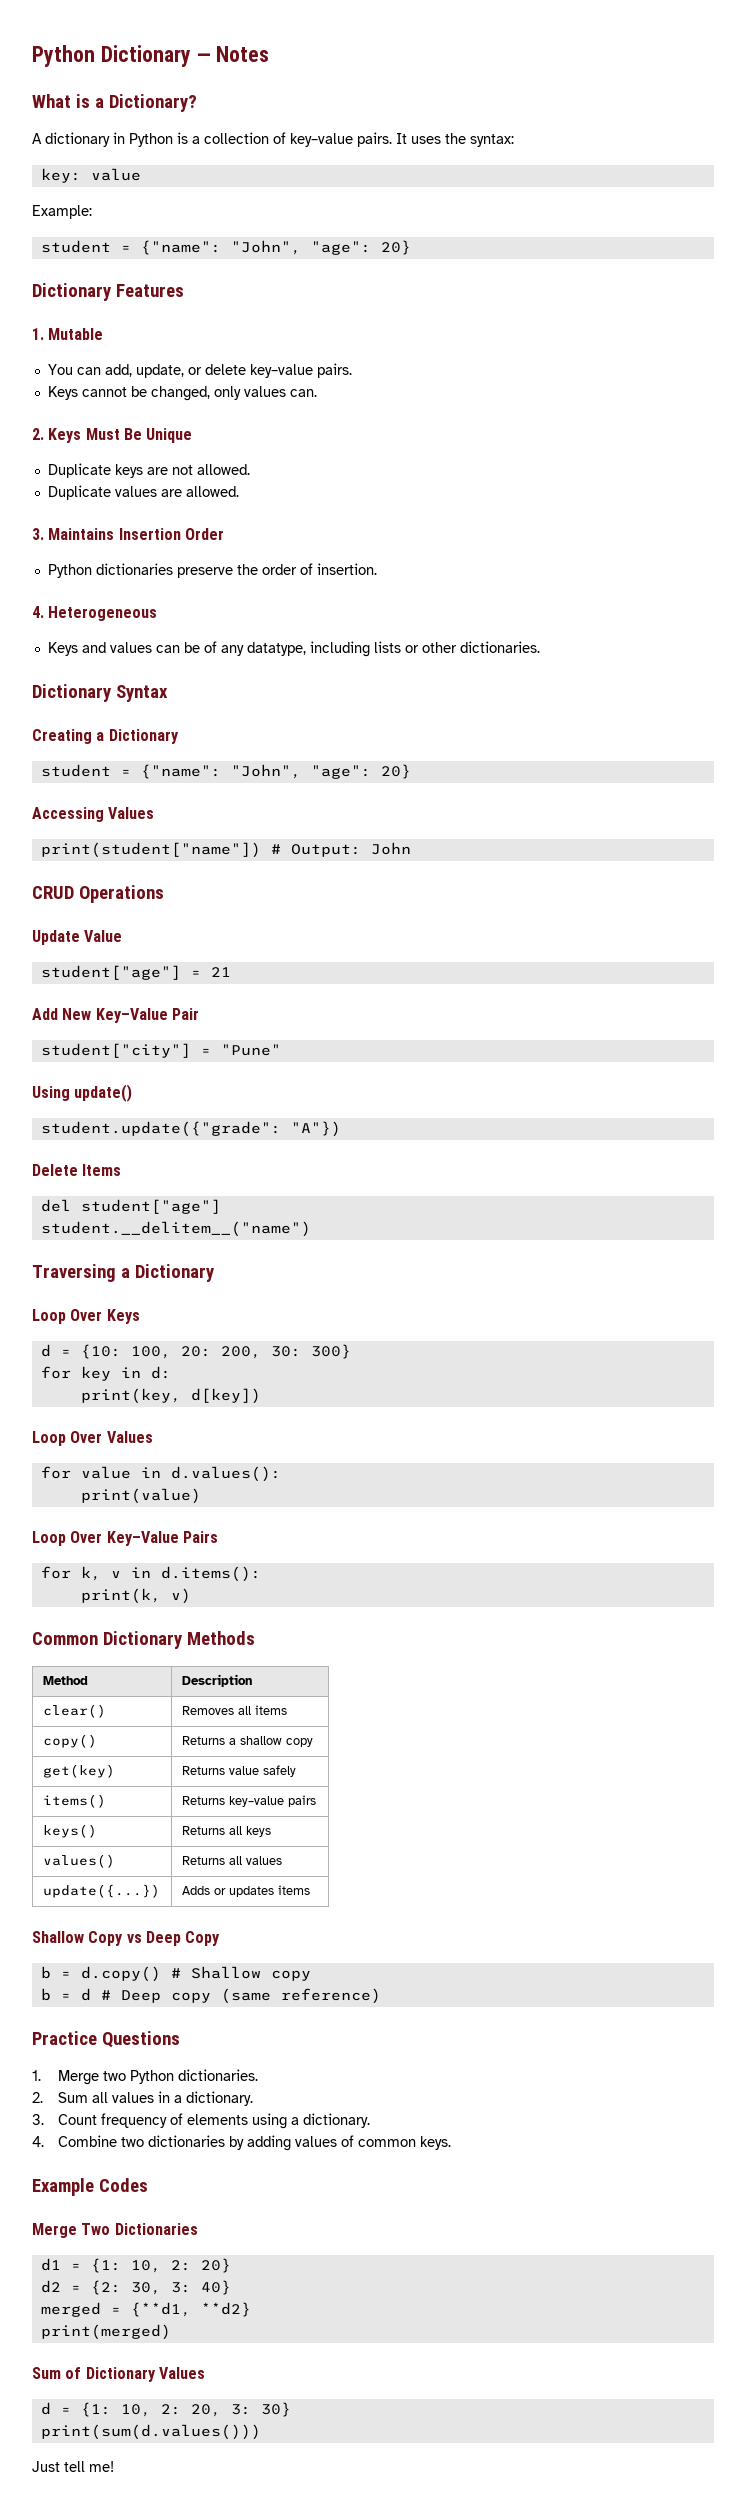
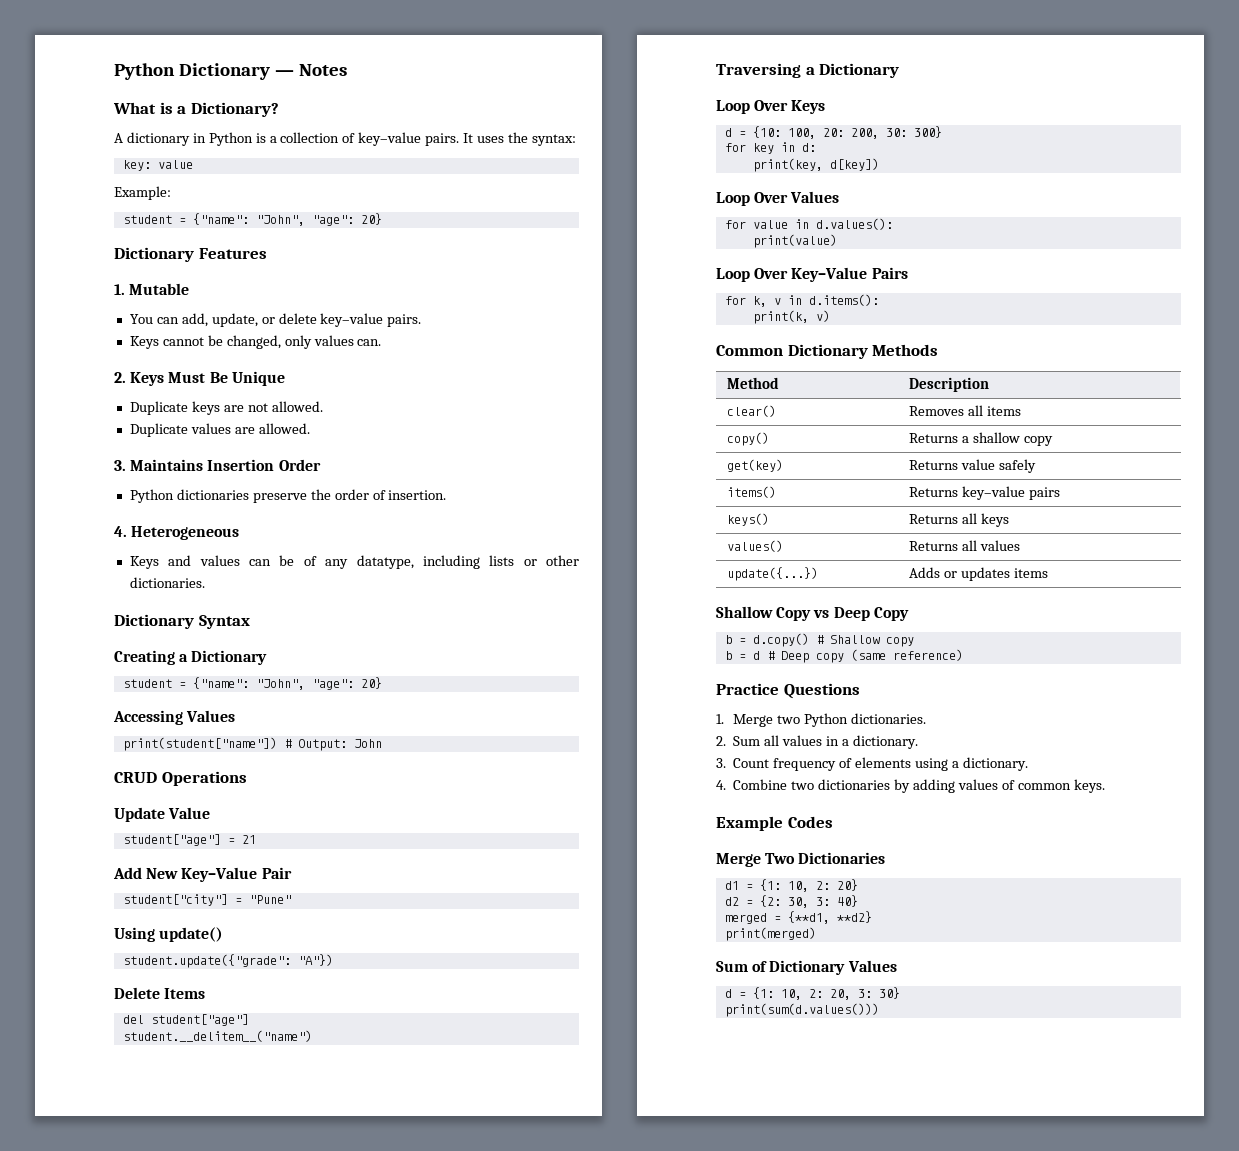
- Just tell me!

